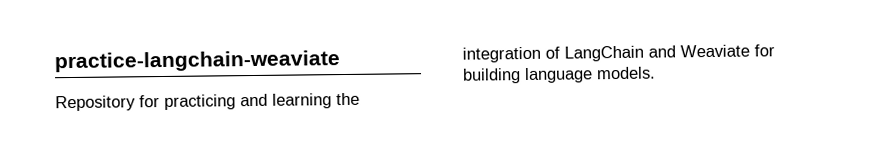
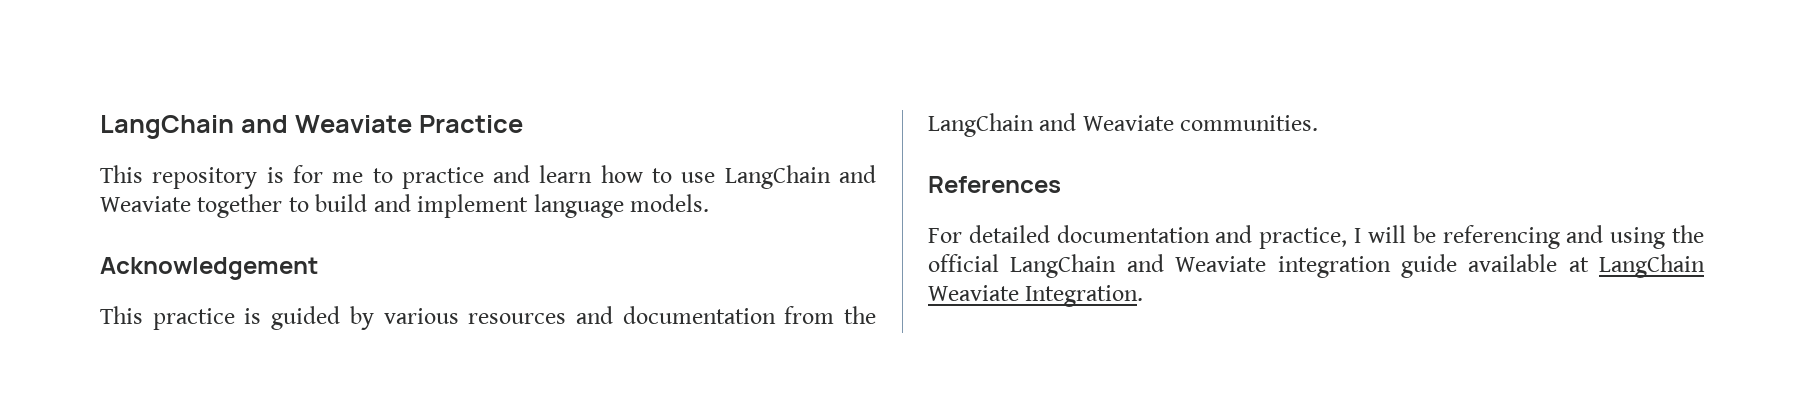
- practice-langchain-weaviate
- Repository for practicing and learning the integration of LangChain and Weaviate for building language models.
+ LangChain and Weaviate Practice
+ This repository is for me to practice and learn how to use LangChain and Weaviate together to build and implement language models.
+ Acknowledgement
+ This practice is guided by various resources and documentation from the LangChain and Weaviate communities.
+ References
+ For detailed documentation and practice, I will be referencing and using the official LangChain and Weaviate integration guide available at LangChain Weaviate Integration.

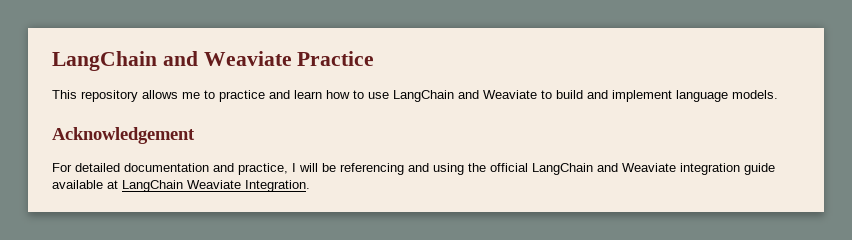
- This repository is for me to practice and learn how to use LangChain and Weaviate together to build and implement language models.
+ This repository allows me to practice and learn how to use LangChain and Weaviate to build and implement language models.
- This practice is guided by various resources and documentation from the LangChain and Weaviate communities.
- References

